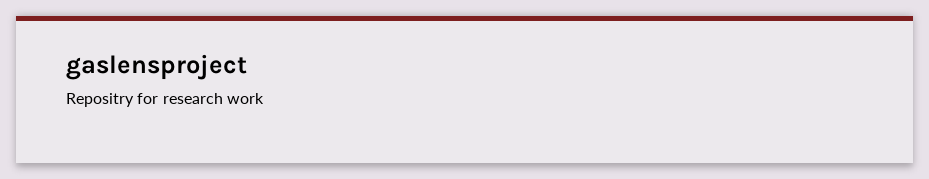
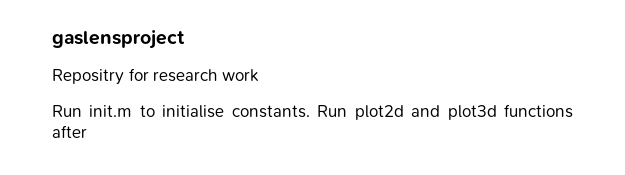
+ Run init.m to initialise constants. Run plot2d and plot3d functions after

